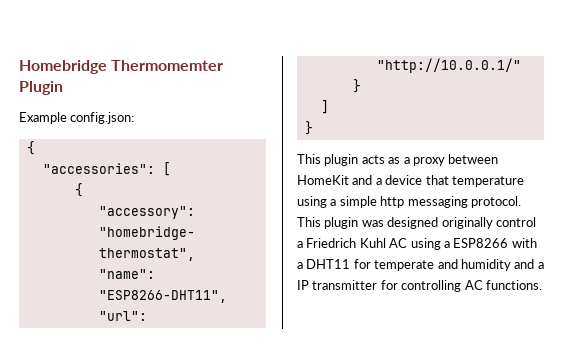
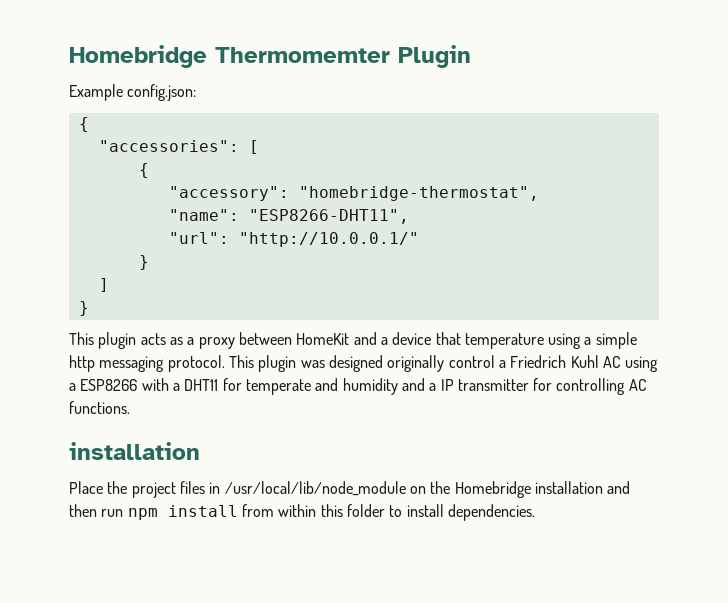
  This plugin was designed originally control a Friedrich Kuhl AC using a ESP8266 with a DHT11 for temperate and humidity and a IP transmitter for controlling AC functions.
+ installation
+ Place the project files in /usr/local/lib/node_module on the Homebridge installation and then run npm install from within this folder to install dependencies.

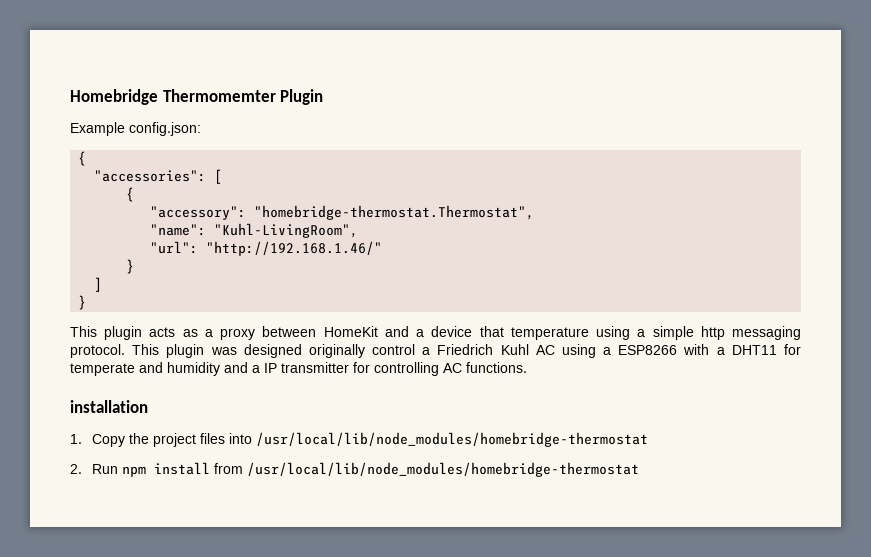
- "accessory": "homebridge-thermostat",
+ "accessory": "homebridge-thermostat.Thermostat",
- "name": "ESP8266-DHT11",
+ "name": "Kuhl-LivingRoom",
- "url": "http://10.0.0.1/"
+ "url": "http://192.168.1.46/"
- Place the project files in /usr/local/lib/node_module on the Homebridge installation and then run npm install from within this folder to install dependencies.
+ 1. Copy the project files into /usr/local/lib/node_modules/homebridge-thermostat
+ 2. Run npm install from /usr/local/lib/node_modules/homebridge-thermostat

